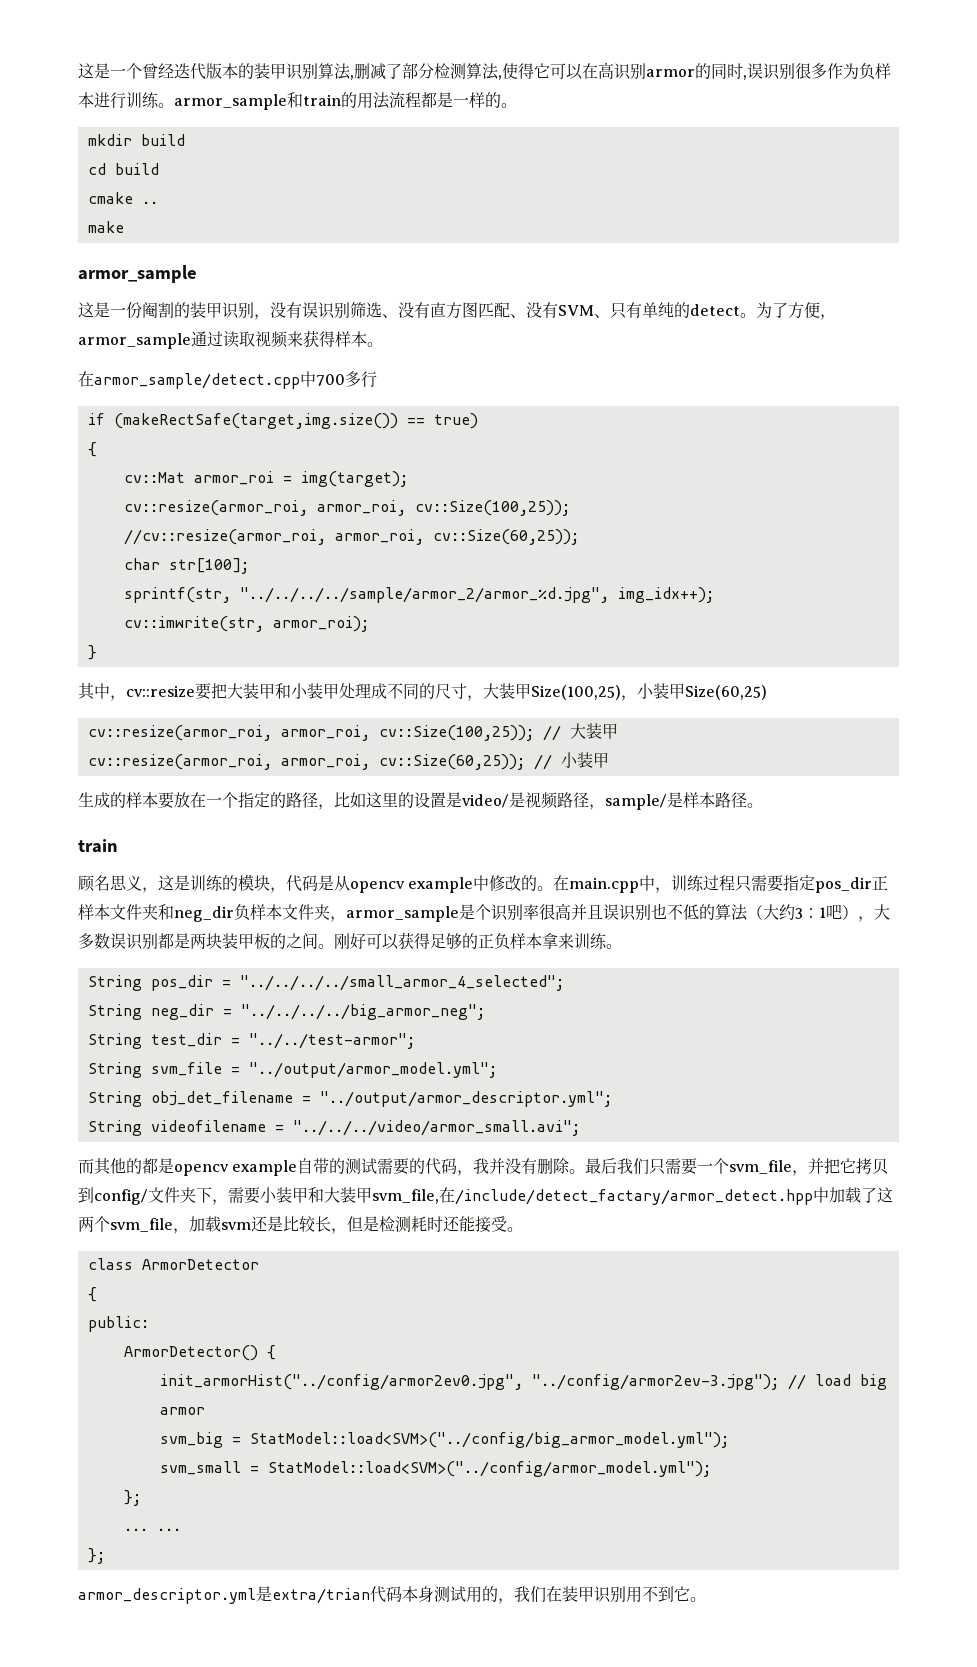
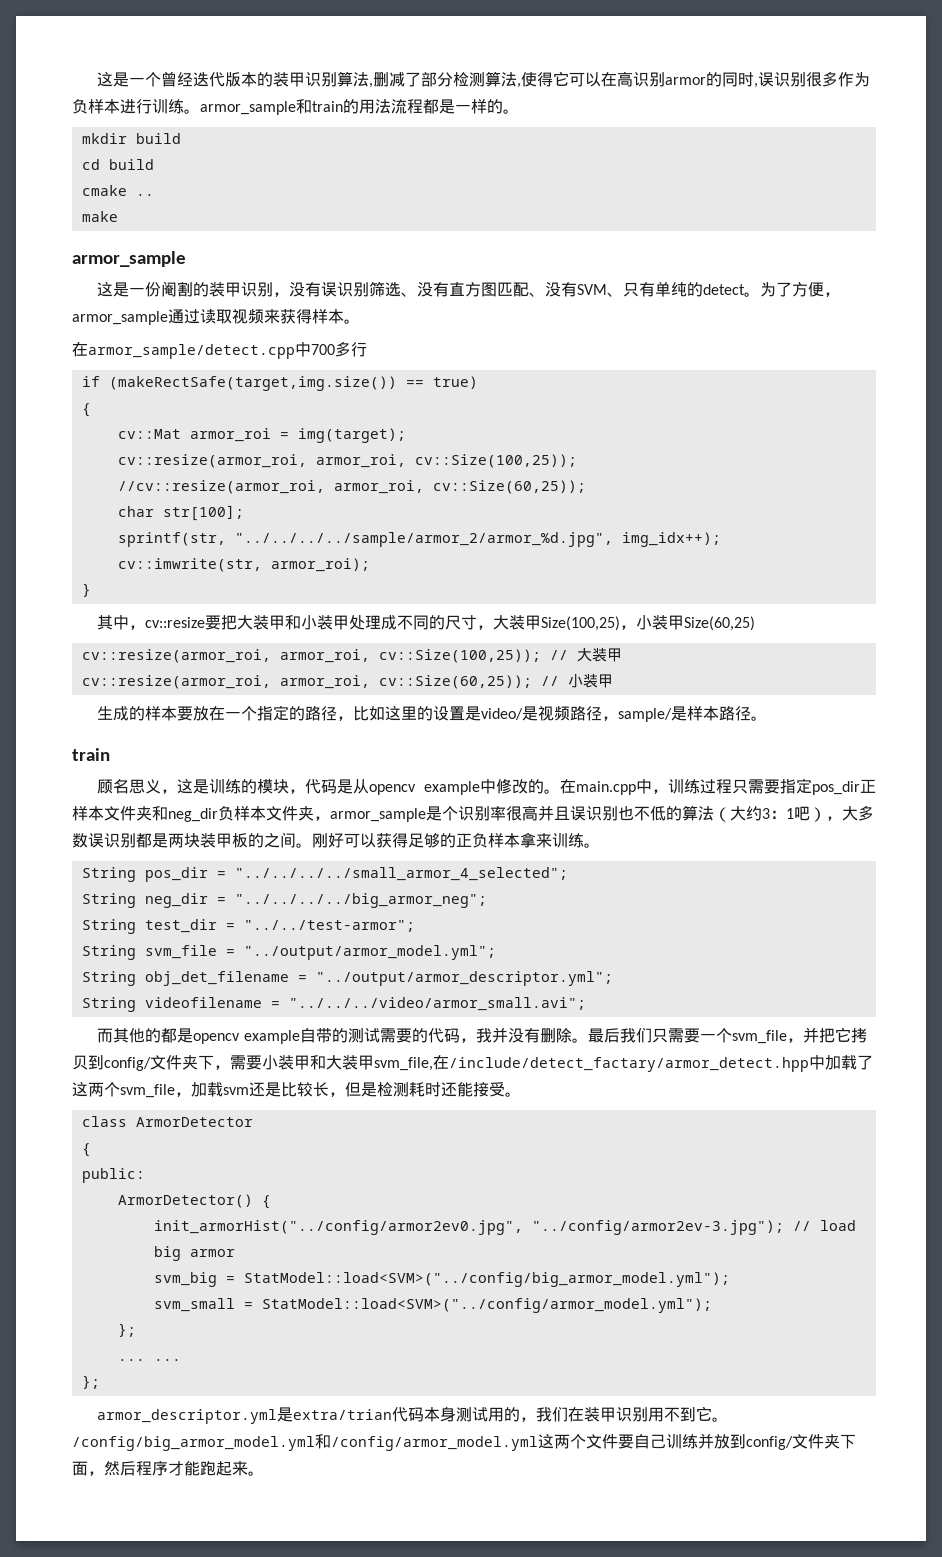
+ /config/big_armor_model.yml和/config/armor_model.yml这两个文件要自己训练并放到config/文件夹下面，然后程序才能跑起来。

